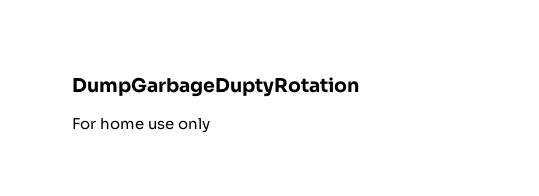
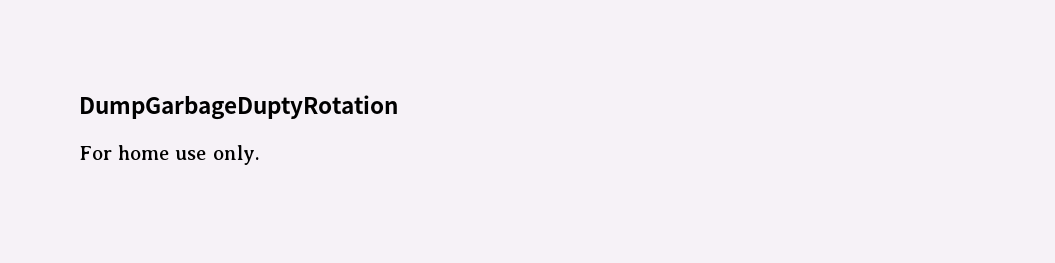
- For home use only
+ For home use only.

